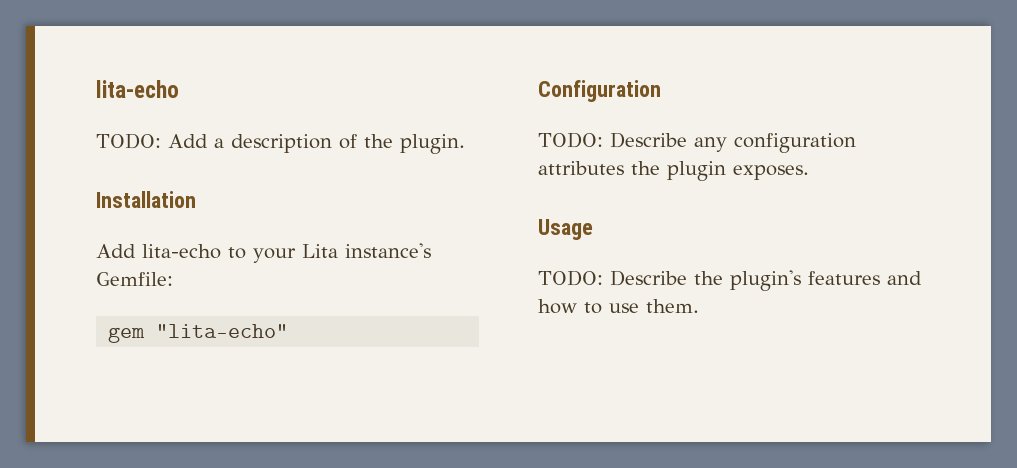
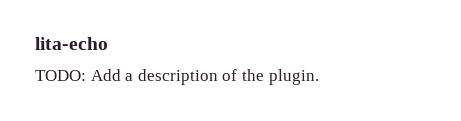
- Installation
- Add lita-echo to your Lita instance's Gemfile:
- gem "lita-echo"
- Configuration
- TODO: Describe any configuration attributes the plugin exposes.
- Usage
- TODO: Describe the plugin's features and how to use them.

